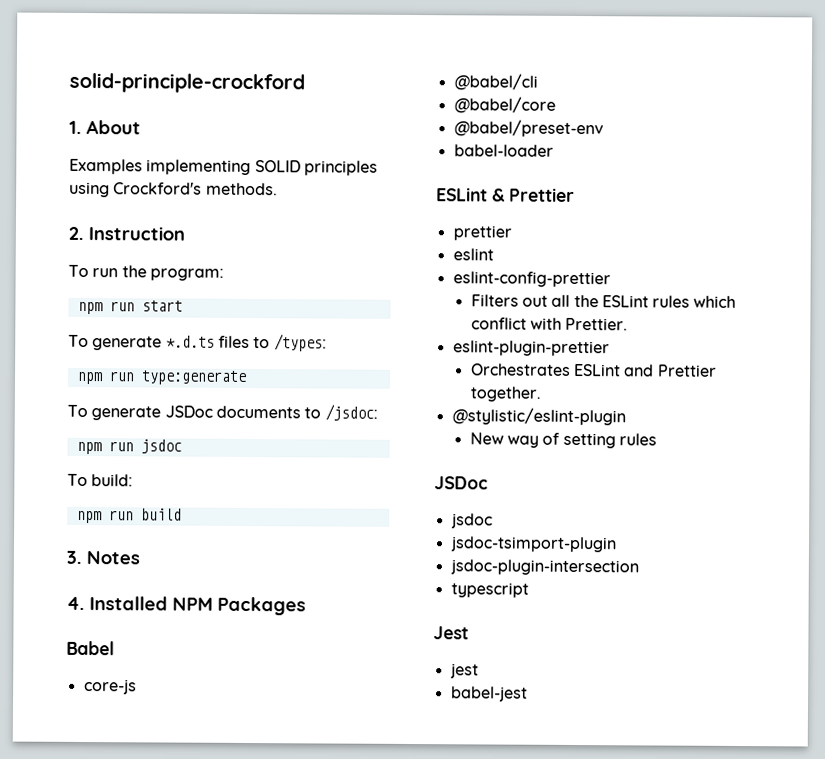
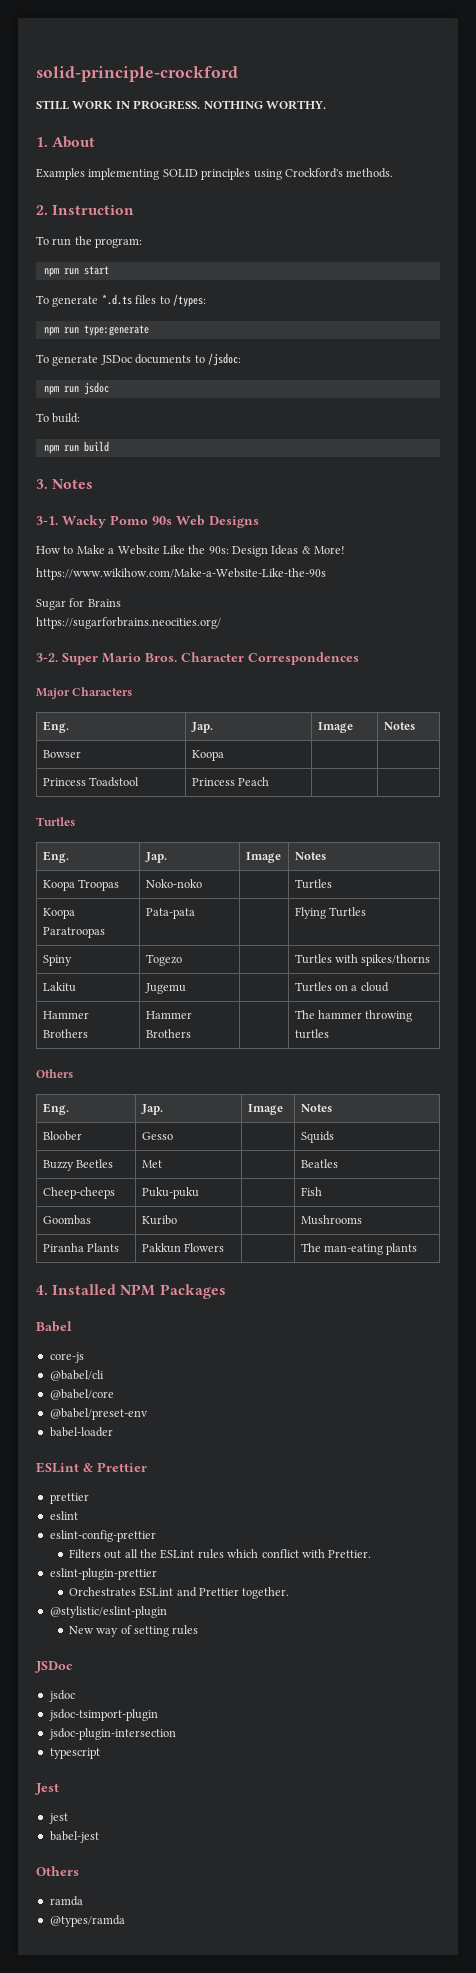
+ STILL WORK IN PROGRESS. NOTHING WORTHY.
+ 3-1. Wacky Pomo 90s Web Designs
+ How to Make a Website Like the 90s: Design Ideas & More!
+ https://www.wikihow.com/Make-a-Website-Like-the-90s
+ Sugar for Brains
+ https://sugarforbrains.neocities.org/
+ 3-2. Super Mario Bros. Character Correspondences
+ Major Characters
+ Eng. | Jap. | Image | Notes
+ Bowser | Koopa | |
+ Princess Toadstool | Princess Peach | |
+ Turtles
+ Eng. | Jap. | Image | Notes
+ Koopa Troopas | Noko-noko | | Turtles
+ Koopa Paratroopas | Pata-pata | | Flying Turtles
+ Spiny | Togezo | | Turtles with spikes/thorns
+ Lakitu | Jugemu | | Turtles on a cloud
+ Hammer Brothers | Hammer Brothers | | The hammer throwing turtles
+ Others
+ Eng. | Jap. | Image | Notes
+ Bloober | Gesso | | Squids
+ Buzzy Beetles | Met | | Beatles
+ Cheep-cheeps | Puku-puku | | Fish
+ Goombas | Kuribo | | Mushrooms
+ Piranha Plants | Pakkun Flowers | | The man-eating plants
  babel-jest
+ Others
+ ramda
+ @types/ramda

